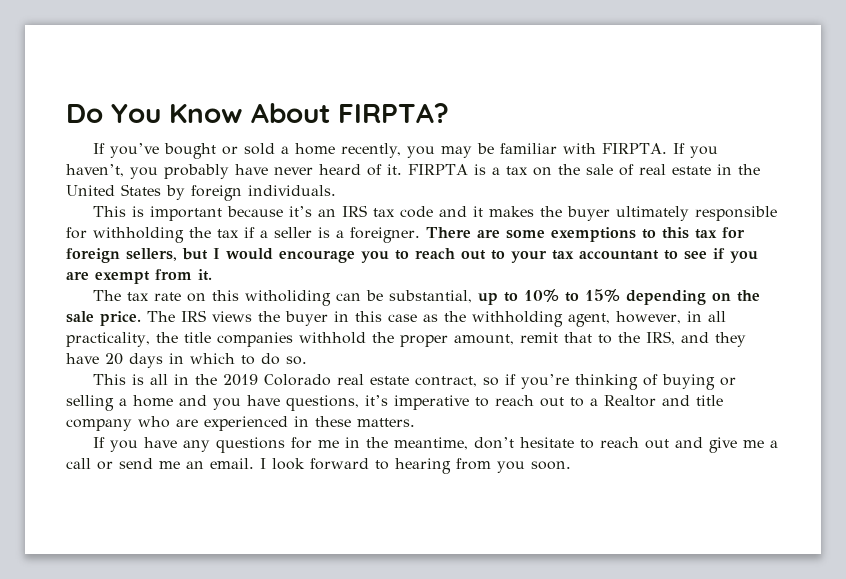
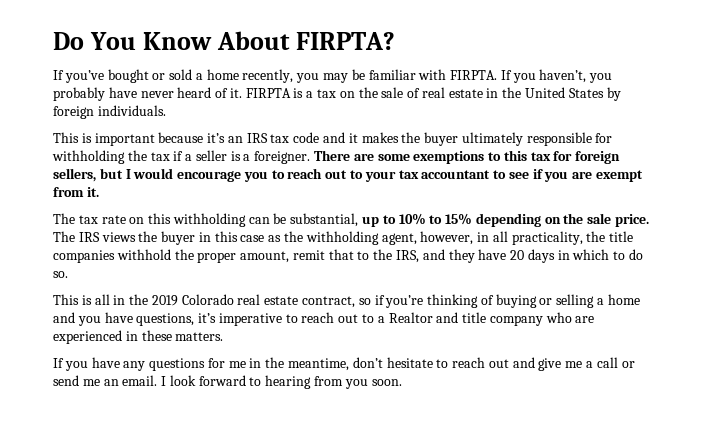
- The tax rate on this witholiding can be substantial, up to 10% to 15% depending on the sale price.
+ The tax rate on this withholding can be substantial, up to 10% to 15% depending on the sale price.

